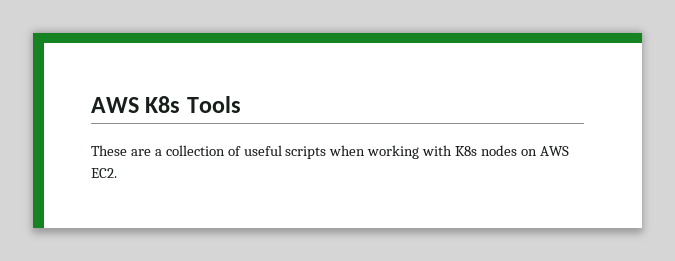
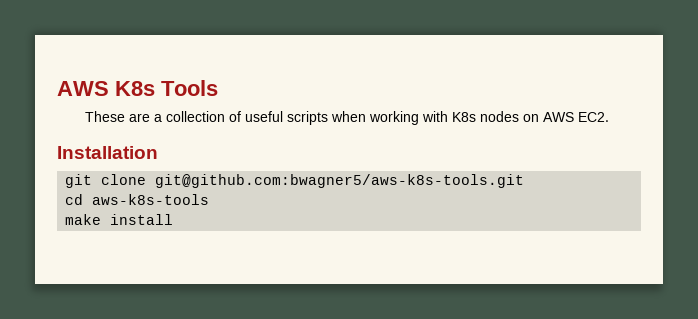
+ Installation
+ git clone git@github.com:bwagner5/aws-k8s-tools.git
+ cd aws-k8s-tools
+ make install

